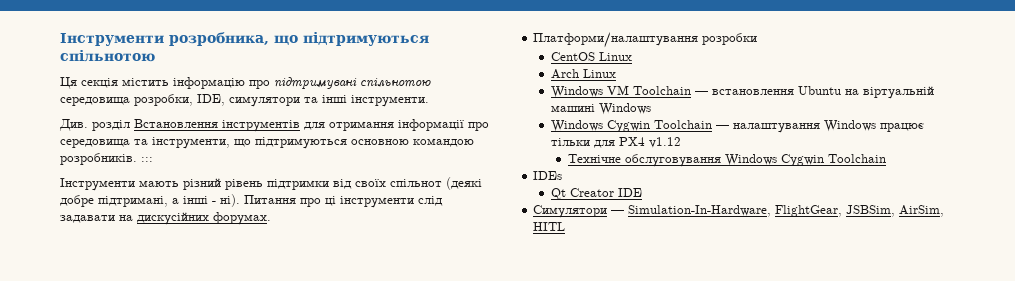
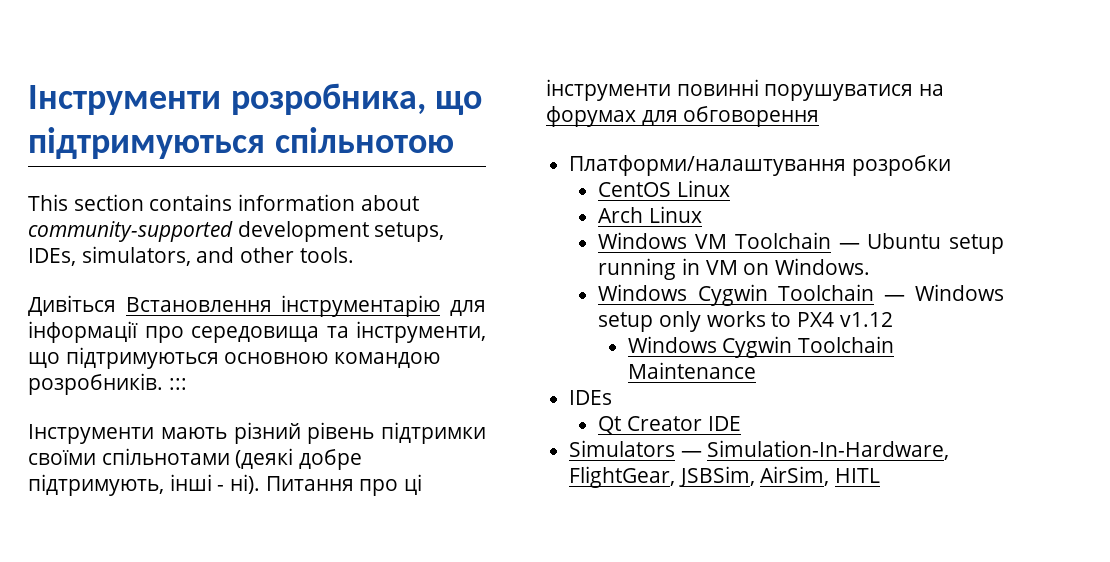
- Ця секція містить інформацію про підтримувані спільнотою середовища розробки, IDE, симулятори та інші інструменти.
- Див. розділ Встановлення інструментів для отримання інформації про середовища та інструменти, що підтримуються основною командою розробників. :::
+ This section contains information about community-supported development setups, IDEs, simulators, and other tools.
+ Дивіться Встановлення інструментарію для інформації про середовища та інструменти, що підтримуються основною командою розробників. :::
- Інструменти мають різний рівень підтримки від своїх спільнот (деякі добре підтримані, а інші - ні).
+ Інструменти мають різний рівень підтримки своїми спільнотами (деякі добре підтримують, інші - ні).
- Питання про ці інструменти слід задавати на дискусійних форумах.
+ Питання про ці інструменти повинні порушуватися на форумах для обговорення
- Windows VM Toolchain — встановлення Ubuntu на віртуальній машині Windows
+ Windows VM Toolchain — Ubuntu setup running in VM on Windows.
- Windows Cygwin Toolchain — налаштування Windows працює тільки для PX4 v1.12
+ Windows Cygwin Toolchain — Windows setup only works to PX4 v1.12
- Технічне обслуговування Windows Cygwin Toolchain
+ Windows Cygwin Toolchain Maintenance
- Симулятори — Simulation-In-Hardware, FlightGear, JSBSim, AirSim, HITL
+ Simulators — Simulation-In-Hardware, FlightGear, JSBSim, AirSim, HITL

